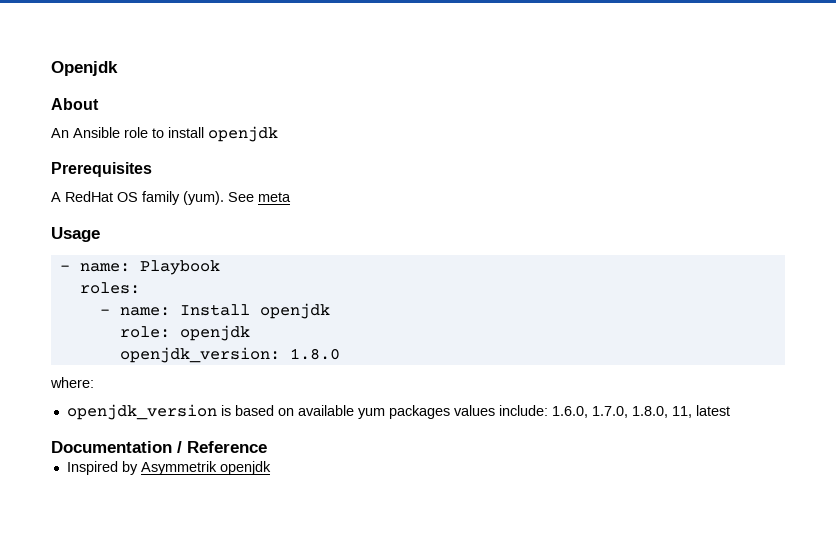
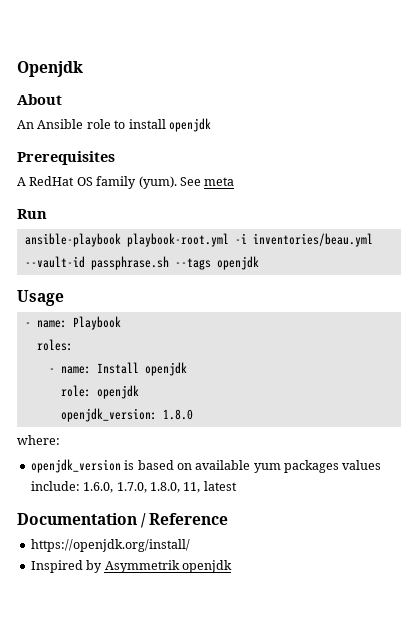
+ Run
+ ansible-playbook playbook-root.yml -i inventories/beau.yml --vault-id passphrase.sh --tags openjdk
+ https://openjdk.org/install/

